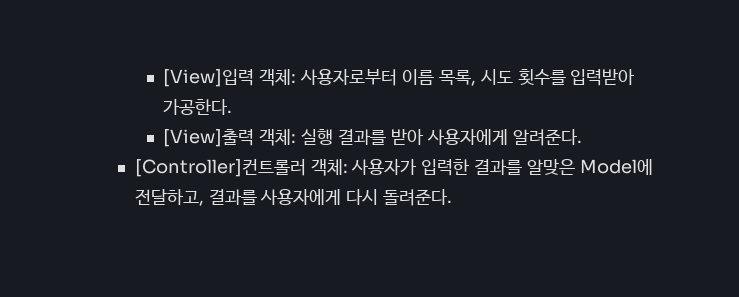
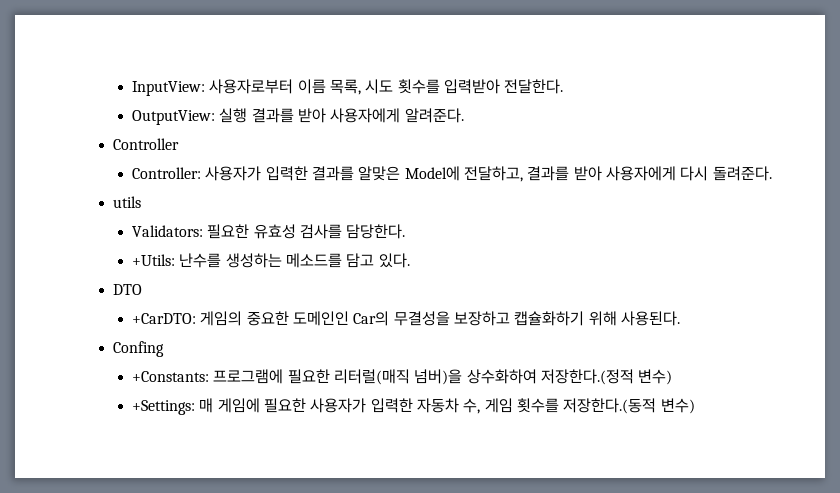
- [View]입력 객체: 사용자로부터 이름 목록, 시도 횟수를 입력받아 가공한다.
- [View]출력 객체: 실행 결과를 받아 사용자에게 알려준다.
+ InputView: 사용자로부터 이름 목록, 시도 횟수를 입력받아 전달한다.
+ OutputView: 실행 결과를 받아 사용자에게 알려준다.
- [Controller]컨트롤러 객체: 사용자가 입력한 결과를 알맞은 Model에 전달하고, 결과를 사용자에게 다시 돌려준다.
+ Controller
+ Controller: 사용자가 입력한 결과를 알맞은 Model에 전달하고, 결과를 받아 사용자에게 다시 돌려준다.
+ utils
+ Validators: 필요한 유효성 검사를 담당한다.
+ +Utils: 난수를 생성하는 메소드를 담고 있다.
+ DTO
+ +CarDTO: 게임의 중요한 도메인인 Car의 무결성을 보장하고 캡슐화하기 위해 사용된다.
+ Confing
+ +Constants: 프로그램에 필요한 리터럴(매직 넘버)을 상수화하여 저장한다.(정적 변수)
+ +Settings: 매 게임에 필요한 사용자가 입력한 자동차 수, 게임 횟수를 저장한다.(동적 변수)

